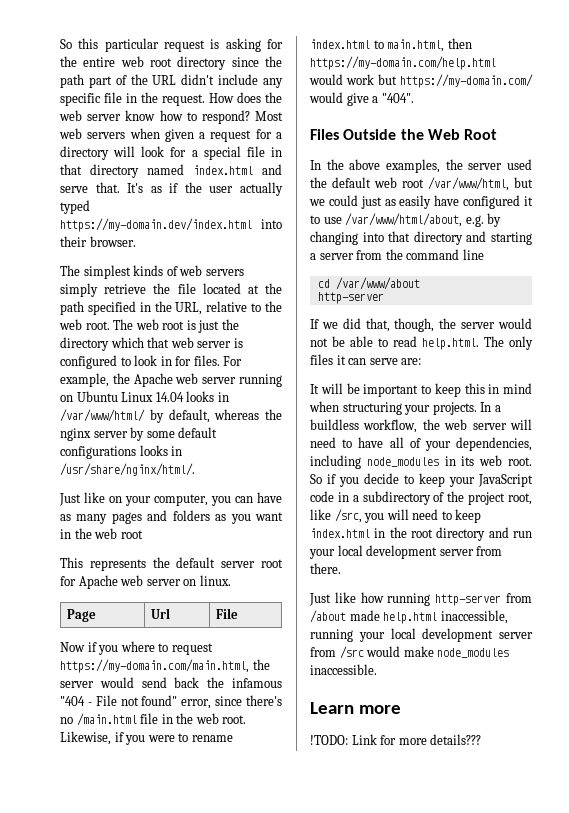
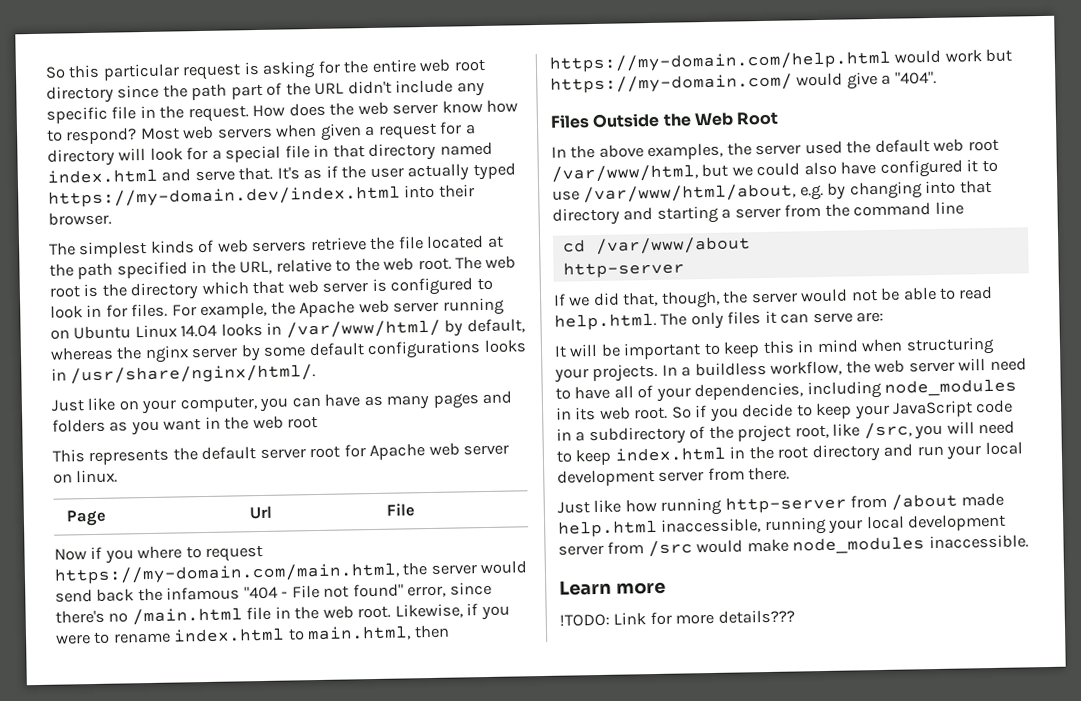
- The simplest kinds of web servers simply retrieve the file located at the path specified in the URL, relative to the web root.
+ The simplest kinds of web servers retrieve the file located at the path specified in the URL, relative to the web root.
- The web root is just the directory which that web server is configured to look in for files.
+ The web root is the directory which that web server is configured to look in for files.
- In the above examples, the server used the default web root /var/www/html, but we could just as easily have configured it to use /var/www/html/about, e.g. by changing into that directory and starting a server from the command line
+ In the above examples, the server used the default web root /var/www/html, but we could also have configured it to use /var/www/html/about, e.g. by changing into that directory and starting a server from the command line

